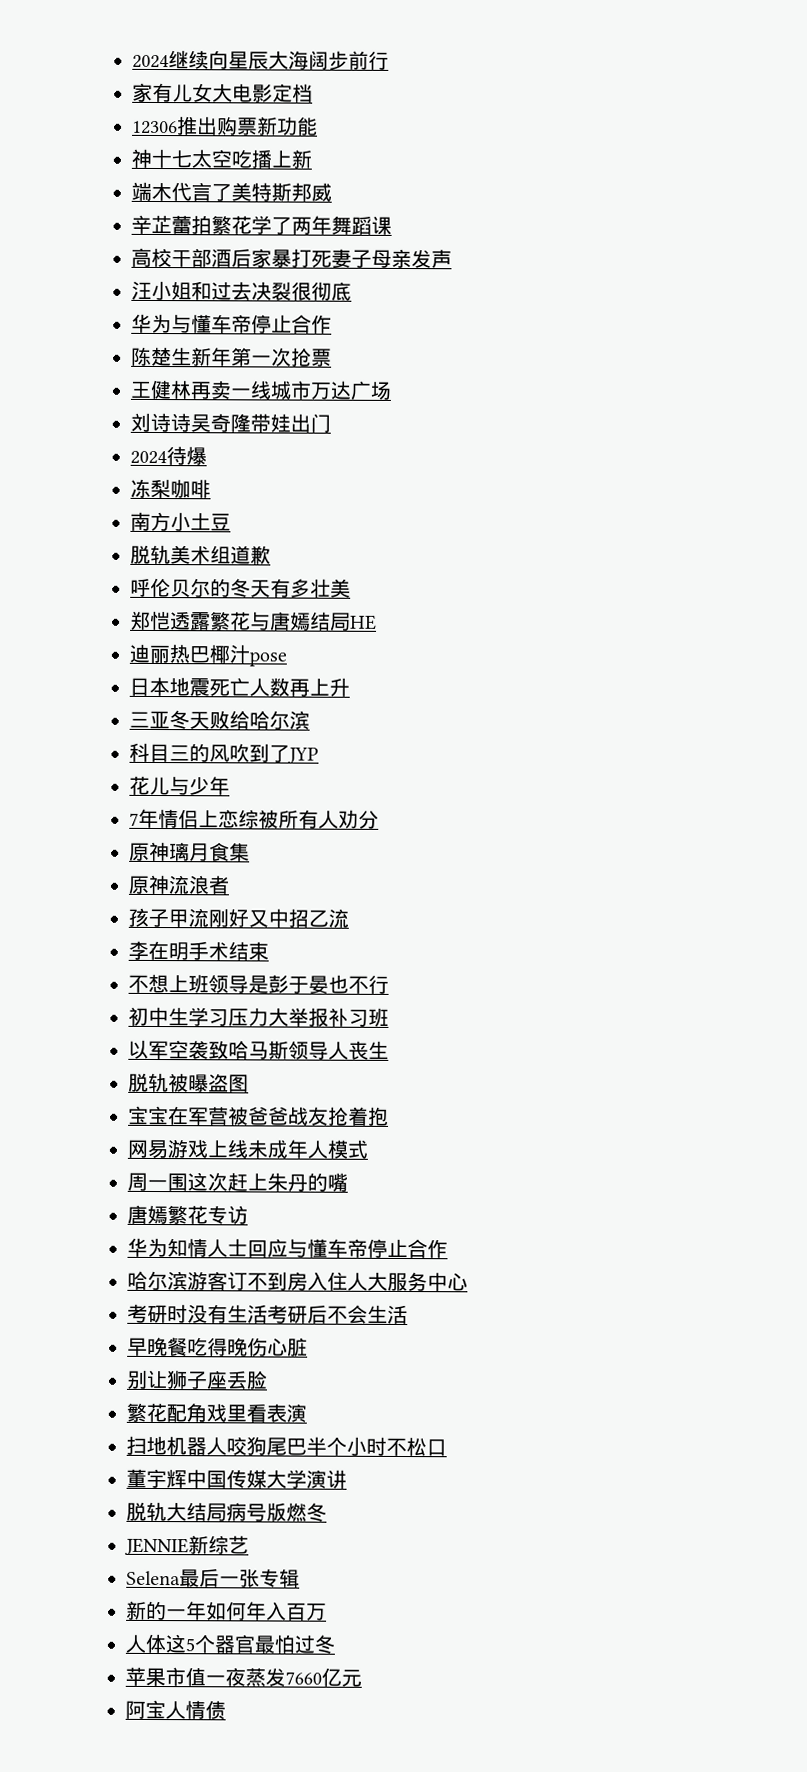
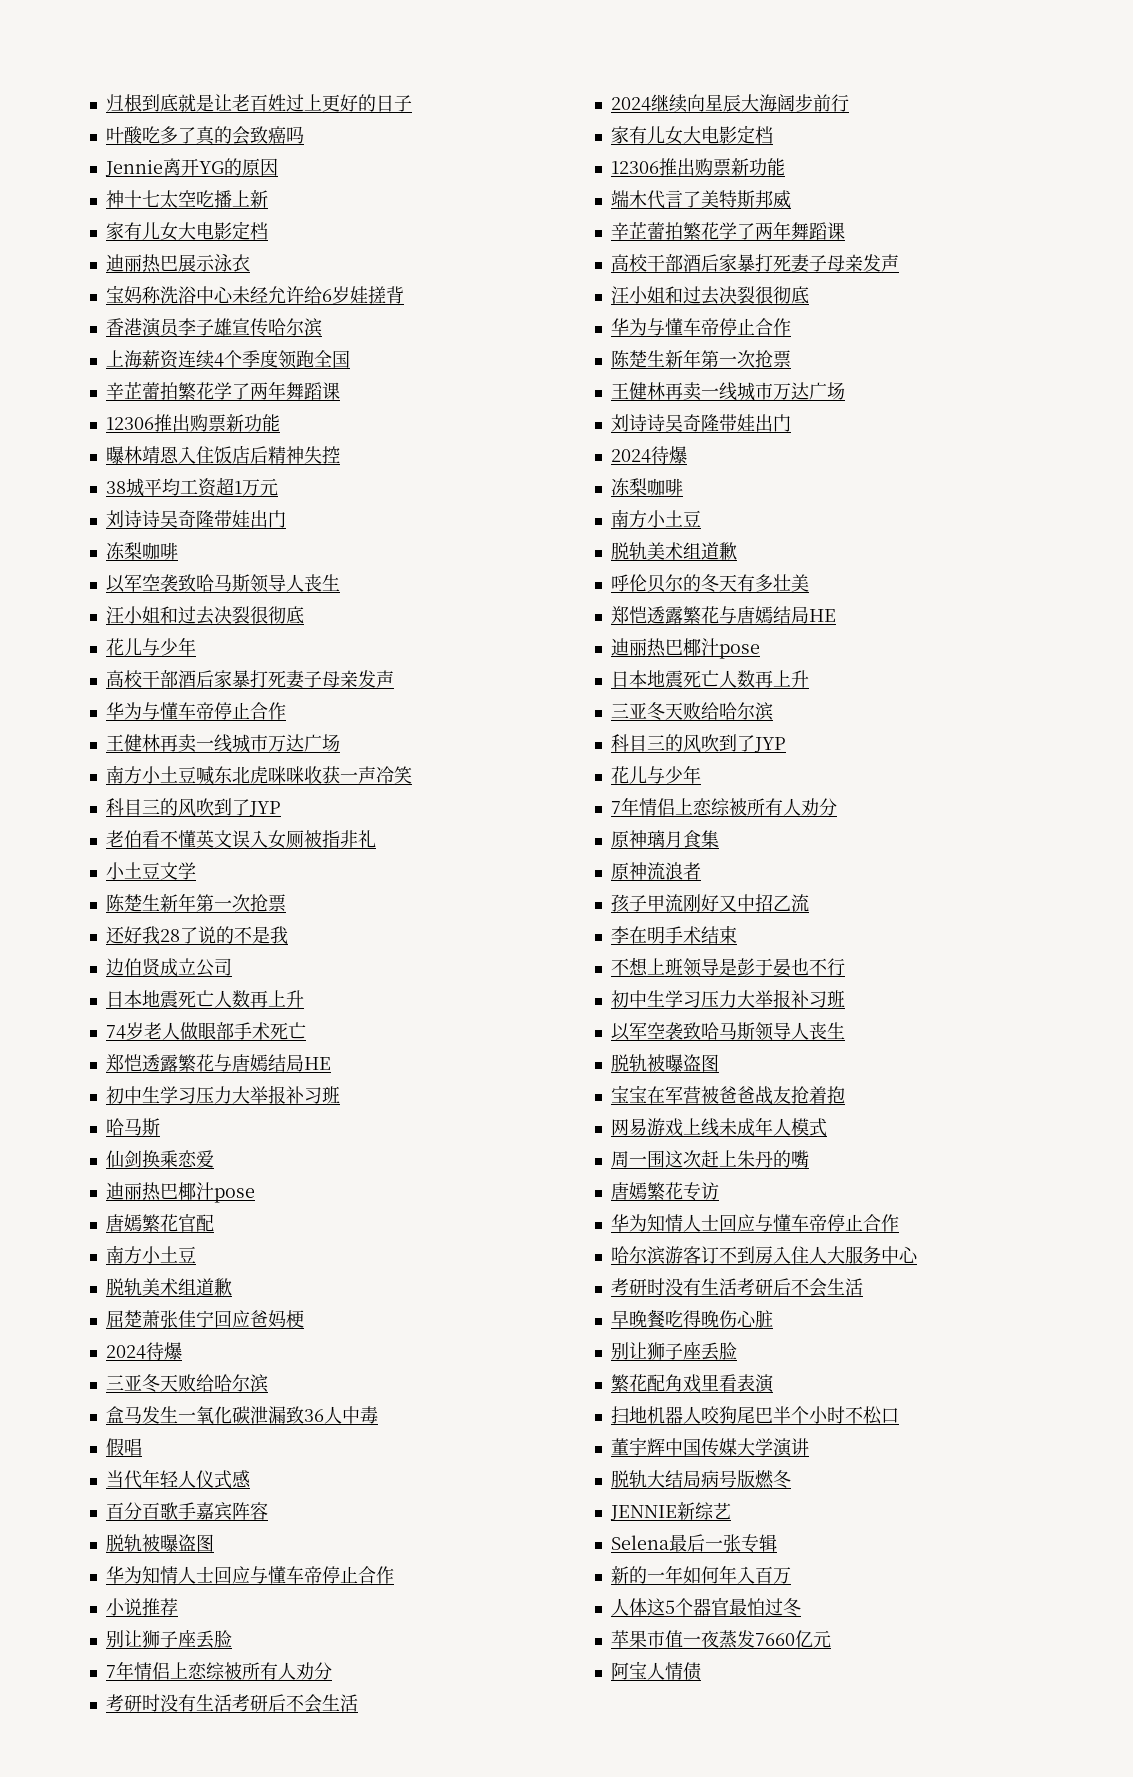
+ 归根到底就是让老百姓过上更好的日子
+ 叶酸吃多了真的会致癌吗
+ Jennie离开YG的原因
+ 神十七太空吃播上新
+ 家有儿女大电影定档
+ 迪丽热巴展示泳衣
+ 宝妈称洗浴中心未经允许给6岁娃搓背
+ 香港演员李子雄宣传哈尔滨
+ 上海薪资连续4个季度领跑全国
+ 辛芷蕾拍繁花学了两年舞蹈课
+ 12306推出购票新功能
+ 曝林靖恩入住饭店后精神失控
+ 38城平均工资超1万元
+ 刘诗诗吴奇隆带娃出门
+ 冻梨咖啡
+ 以军空袭致哈马斯领导人丧生
+ 汪小姐和过去决裂很彻底
+ 花儿与少年
+ 高校干部酒后家暴打死妻子母亲发声
+ 华为与懂车帝停止合作
+ 王健林再卖一线城市万达广场
+ 南方小土豆喊东北虎咪咪收获一声冷笑
+ 科目三的风吹到了JYP
+ 老伯看不懂英文误入女厕被指非礼
+ 小土豆文学
+ 陈楚生新年第一次抢票
+ 还好我28了说的不是我
+ 边伯贤成立公司
+ 日本地震死亡人数再上升
+ 74岁老人做眼部手术死亡
+ 郑恺透露繁花与唐嫣结局HE
+ 初中生学习压力大举报补习班
+ 哈马斯
+ 仙剑换乘恋爱
+ 迪丽热巴椰汁pose
+ 唐嫣繁花官配
+ 南方小土豆
+ 脱轨美术组道歉
+ 屈楚萧张佳宁回应爸妈梗
+ 2024待爆
+ 三亚冬天败给哈尔滨
+ 盒马发生一氧化碳泄漏致36人中毒
+ 假唱
+ 当代年轻人仪式感
+ 百分百歌手嘉宾阵容
+ 脱轨被曝盗图
+ 华为知情人士回应与懂车帝停止合作
+ 小说推荐
+ 别让狮子座丢脸
+ 7年情侣上恋综被所有人劝分
+ 考研时没有生活考研后不会生活
- 神十七太空吃播上新

